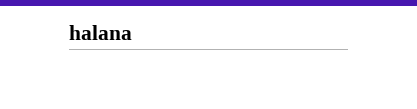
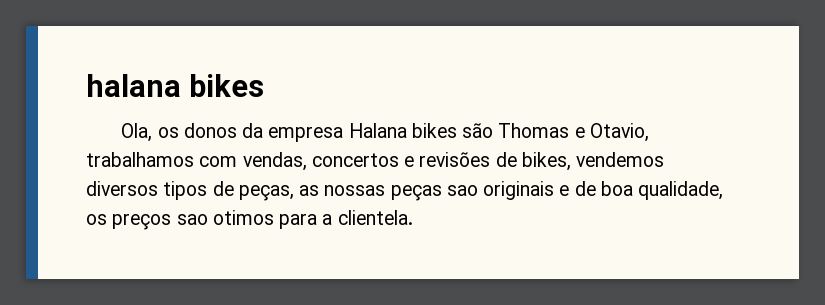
- halana
+ halana bikes
+ Ola, os donos da empresa Halana bikes são Thomas e Otavio, trabalhamos com vendas, concertos e revisões de bikes, vendemos diversos tipos de peças, as nossas peças sao originais e de boa qualidade, os preços sao otimos para a clientela.

